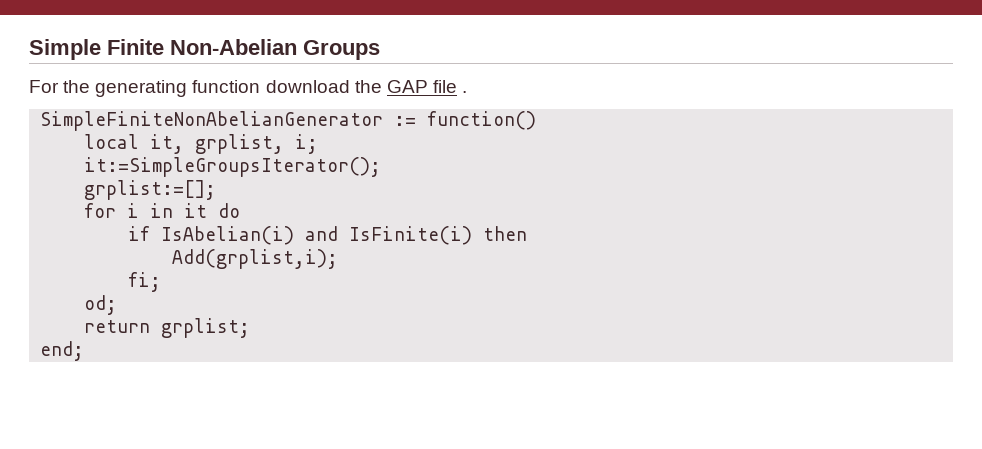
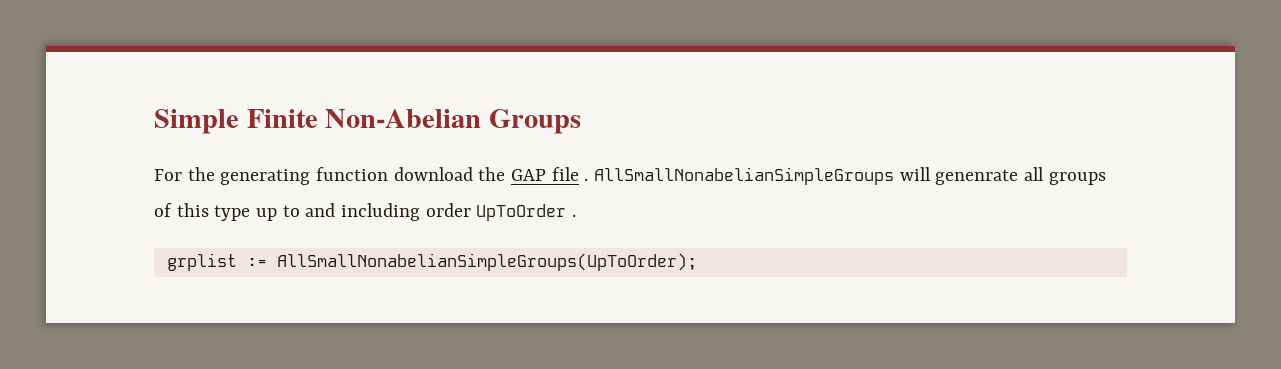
- For the generating function download the GAP file .
- SimpleFiniteNonAbelianGenerator := function()
- local it, grplist, i;
- it:=SimpleGroupsIterator();
- grplist:=[];
- for i in it do
- if IsAbelian(i) and IsFinite(i) then
- Add(grplist,i);
- fi;
- od;
- return grplist;
- end;
+ For the generating function download the GAP file . AllSmallNonabelianSimpleGroups will genenrate all groups of this type up to and including order UpToOrder .
+ grplist := AllSmallNonabelianSimpleGroups(UpToOrder);

